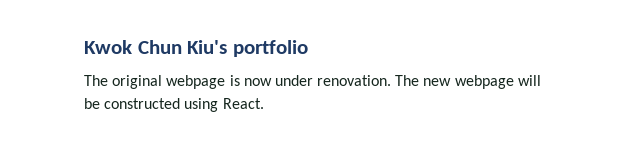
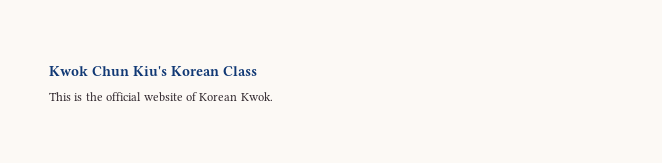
- Kwok Chun Kiu's portfolio
- The original webpage is now under renovation. The new webpage will be constructed using React.
+ Kwok Chun Kiu's Korean Class
+ This is the official website of Korean Kwok.

